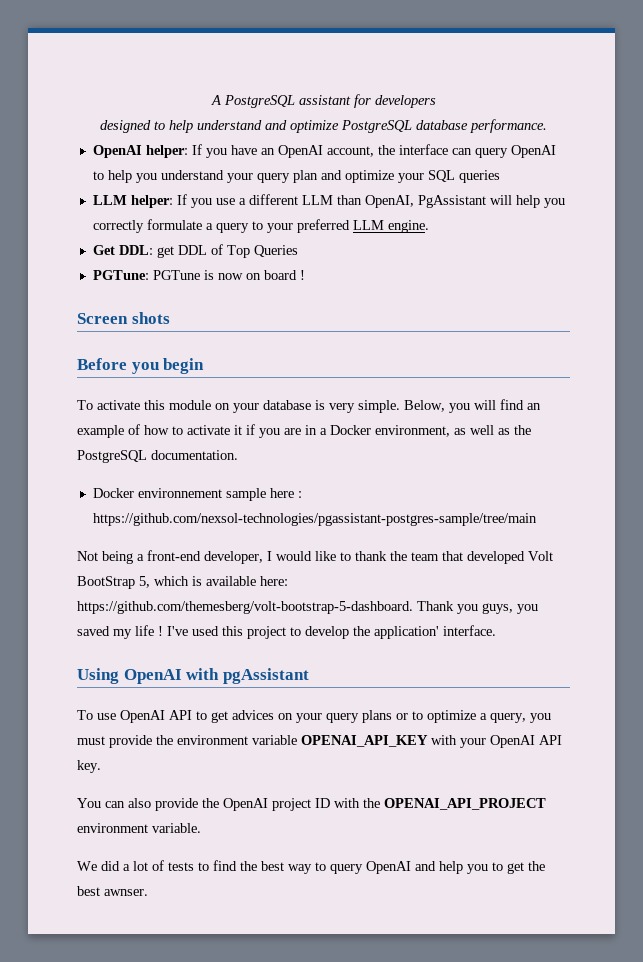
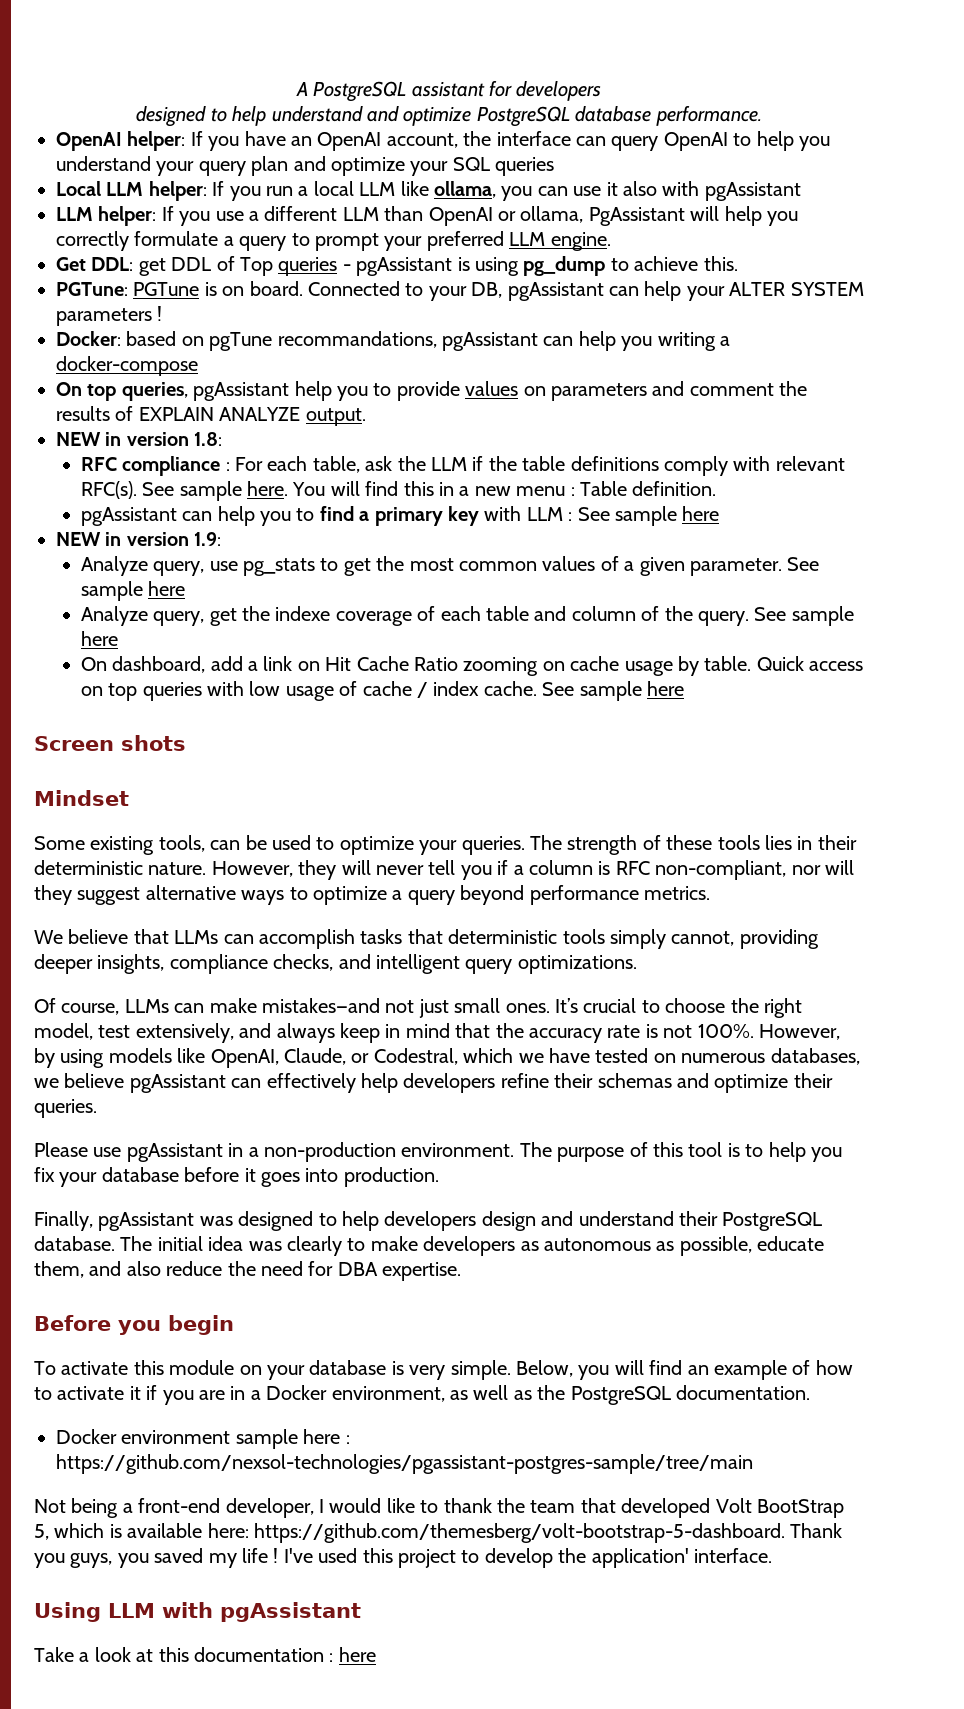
+ Local LLM helper: If you run a local LLM like ollama, you can use it also with pgAssistant
- LLM helper: If you use a different LLM than OpenAI, PgAssistant will help you correctly formulate a query to your preferred LLM engine.
+ LLM helper: If you use a different LLM than OpenAI or ollama, PgAssistant will help you correctly formulate a query to prompt your preferred LLM engine.
- Get DDL: get DDL of Top Queries
- PGTune: PGTune is now on board !
+ Get DDL: get DDL of Top queries - pgAssistant is using pg_dump to achieve this.
+ PGTune: PGTune is on board. Connected to your DB, pgAssistant can help your ALTER SYSTEM parameters !
+ Docker: based on pgTune recommandations, pgAssistant can help you writing a docker-compose
+ On top queries, pgAssistant help you to provide values on parameters and comment the results of EXPLAIN ANALYZE output.
+ NEW in version 1.8:
+ RFC compliance : For each table, ask the LLM if the table definitions comply with relevant RFC(s). See sample here. You will find this in a new menu : Table definition.
+ pgAssistant can help you to find a primary key with LLM : See sample here
+ NEW in version 1.9:
+ Analyze query, use pg_stats to get the most common values of a given parameter. See sample here
+ Analyze query, get the indexe coverage of each table and column of the query. See sample here
+ On dashboard, add a link on Hit Cache Ratio zooming on cache usage by table. Quick access on top queries with low usage of cache / index cache. See sample here
  Screen shots
+ Mindset
+ Some existing tools, can be used to optimize your queries. The strength of these tools lies in their deterministic nature. However, they will never tell you if a column is RFC non-compliant, nor will they suggest alternative ways to optimize a query beyond performance metrics.
+ We believe that LLMs can accomplish tasks that deterministic tools simply cannot, providing deeper insights, compliance checks, and intelligent query optimizations.
+ Of course, LLMs can make mistakes—and not just small ones. It’s crucial to choose the right model, test extensively, and always keep in mind that the accuracy rate is not 100%. However, by using models like OpenAI, Claude, or Codestral, which we have tested on numerous databases, we believe pgAssistant can effectively help developers refine their schemas and optimize their queries.
+ Please use pgAssistant in a non-production environment. The purpose of this tool is to help you fix your database before it goes into production.
+ Finally, pgAssistant was designed to help developers design and understand their PostgreSQL database. The initial idea was clearly to make developers as autonomous as possible, educate them, and also reduce the need for DBA expertise.
- Docker environnement sample here : https://github.com/nexsol-technologies/pgassistant-postgres-sample/tree/main
+ Docker environment sample here : https://github.com/nexsol-technologies/pgassistant-postgres-sample/tree/main
- Using OpenAI with pgAssistant
- To use OpenAI API to get advices on your query plans or to optimize a query, you must provide the environment variable OPENAI_API_KEY with your OpenAI API key.
- You can also provide the OpenAI project ID with the OPENAI_API_PROJECT environment variable.
- We did a lot of tests to find the best way to query OpenAI and help you to get the best awnser.
+ Using LLM with pgAssistant
+ Take a look at this documentation : here

